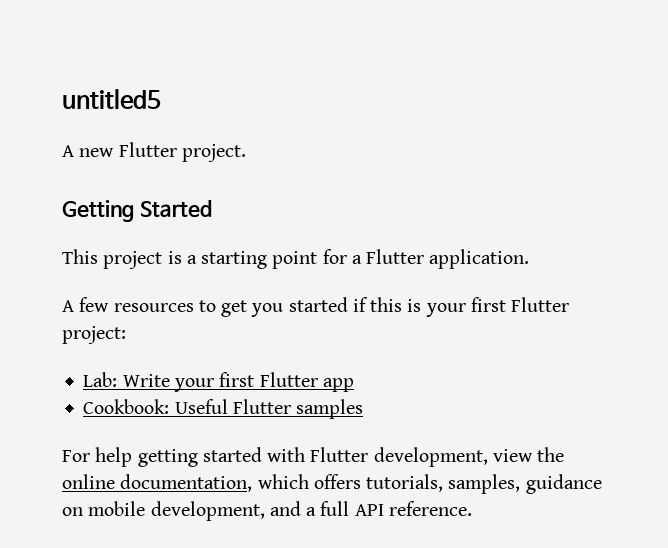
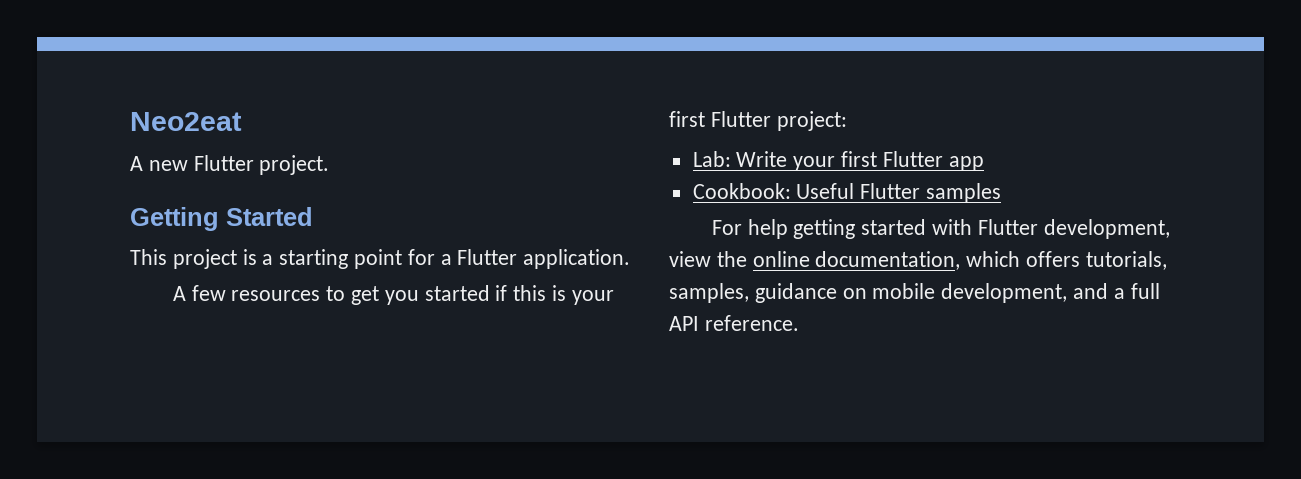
- untitled5
+ Neo2eat

